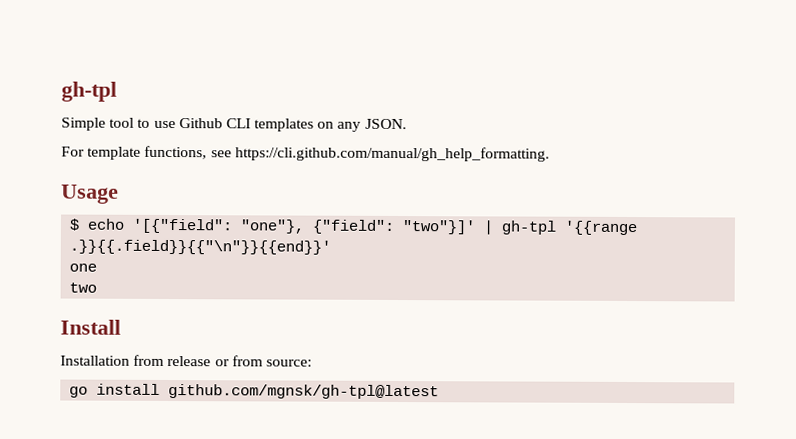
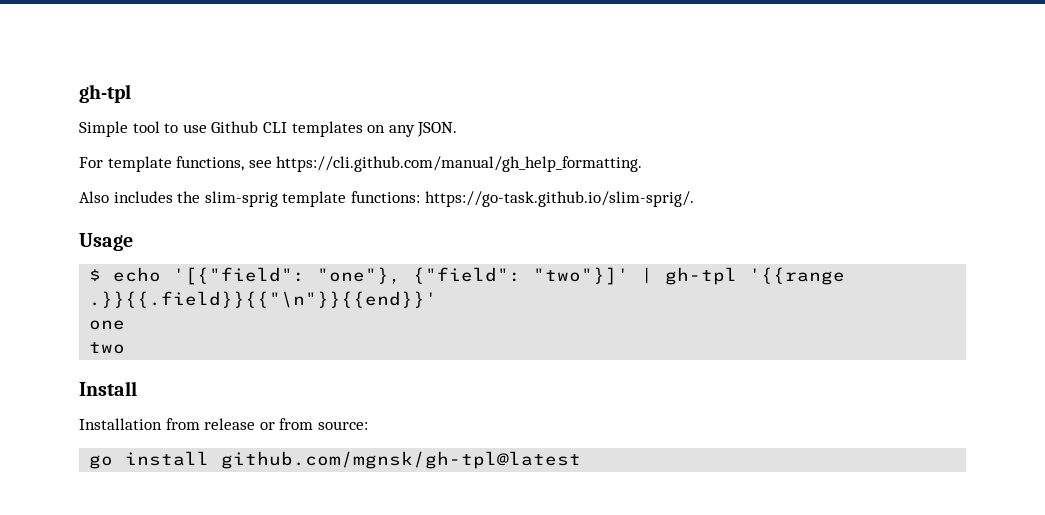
+ Also includes the slim-sprig template functions: https://go-task.github.io/slim-sprig/.

